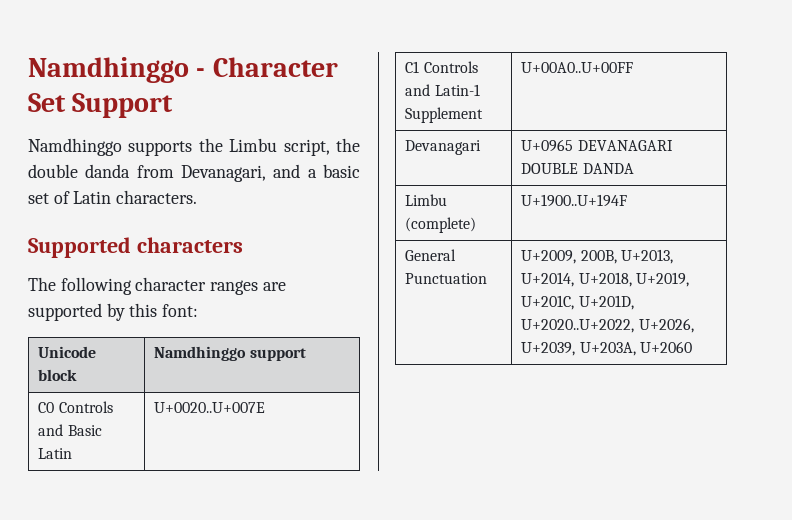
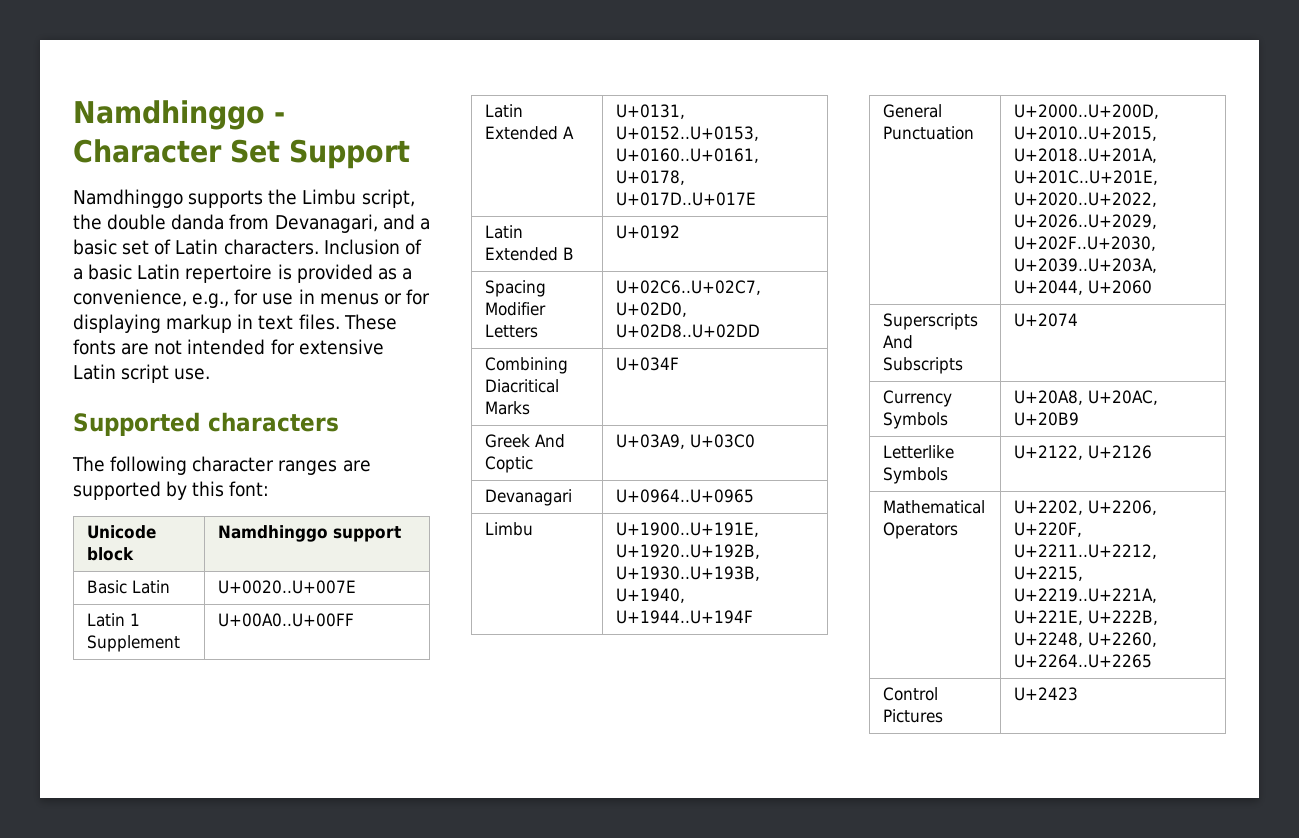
+ Inclusion of a basic Latin repertoire is provided as a convenience, e.g., for use in menus or for displaying markup in text files. These fonts are not intended for extensive Latin script use.
- C0 Controls and Basic Latin | U+0020..U+007E
+ Basic Latin | U+0020..U+007E
- C1 Controls and Latin-1 Supplement | U+00A0..U+00FF
- Devanagari | U+0965 DEVANAGARI DOUBLE DANDA
- Limbu (complete) | U+1900..U+194F
- General Punctuation | U+2009, 200B, U+2013, U+2014, U+2018, U+2019, U+201C, U+201D, U+2020..U+2022, U+2026, U+2039, U+203A, U+2060
+ Latin 1 Supplement | U+00A0..U+00FF
+ Latin Extended A | U+0131, U+0152..U+0153, U+0160..U+0161, U+0178, U+017D..U+017E
+ Latin Extended B | U+0192
+ Spacing Modifier Letters | U+02C6..U+02C7, U+02D0, U+02D8..U+02DD
+ Combining Diacritical Marks | U+034F
+ Greek And Coptic | U+03A9, U+03C0
+ Devanagari | U+0964..U+0965
+ Limbu | U+1900..U+191E, U+1920..U+192B, U+1930..U+193B, U+1940, U+1944..U+194F
+ General Punctuation | U+2000..U+200D, U+2010..U+2015, U+2018..U+201A, U+201C..U+201E, U+2020..U+2022, U+2026..U+2029, U+202F..U+2030, U+2039..U+203A, U+2044, U+2060
+ Superscripts And Subscripts | U+2074
+ Currency Symbols | U+20A8, U+20AC, U+20B9
+ Letterlike Symbols | U+2122, U+2126
+ Mathematical Operators | U+2202, U+2206, U+220F, U+2211..U+2212, U+2215, U+2219..U+221A, U+221E, U+222B, U+2248, U+2260, U+2264..U+2265
+ Control Pictures | U+2423

